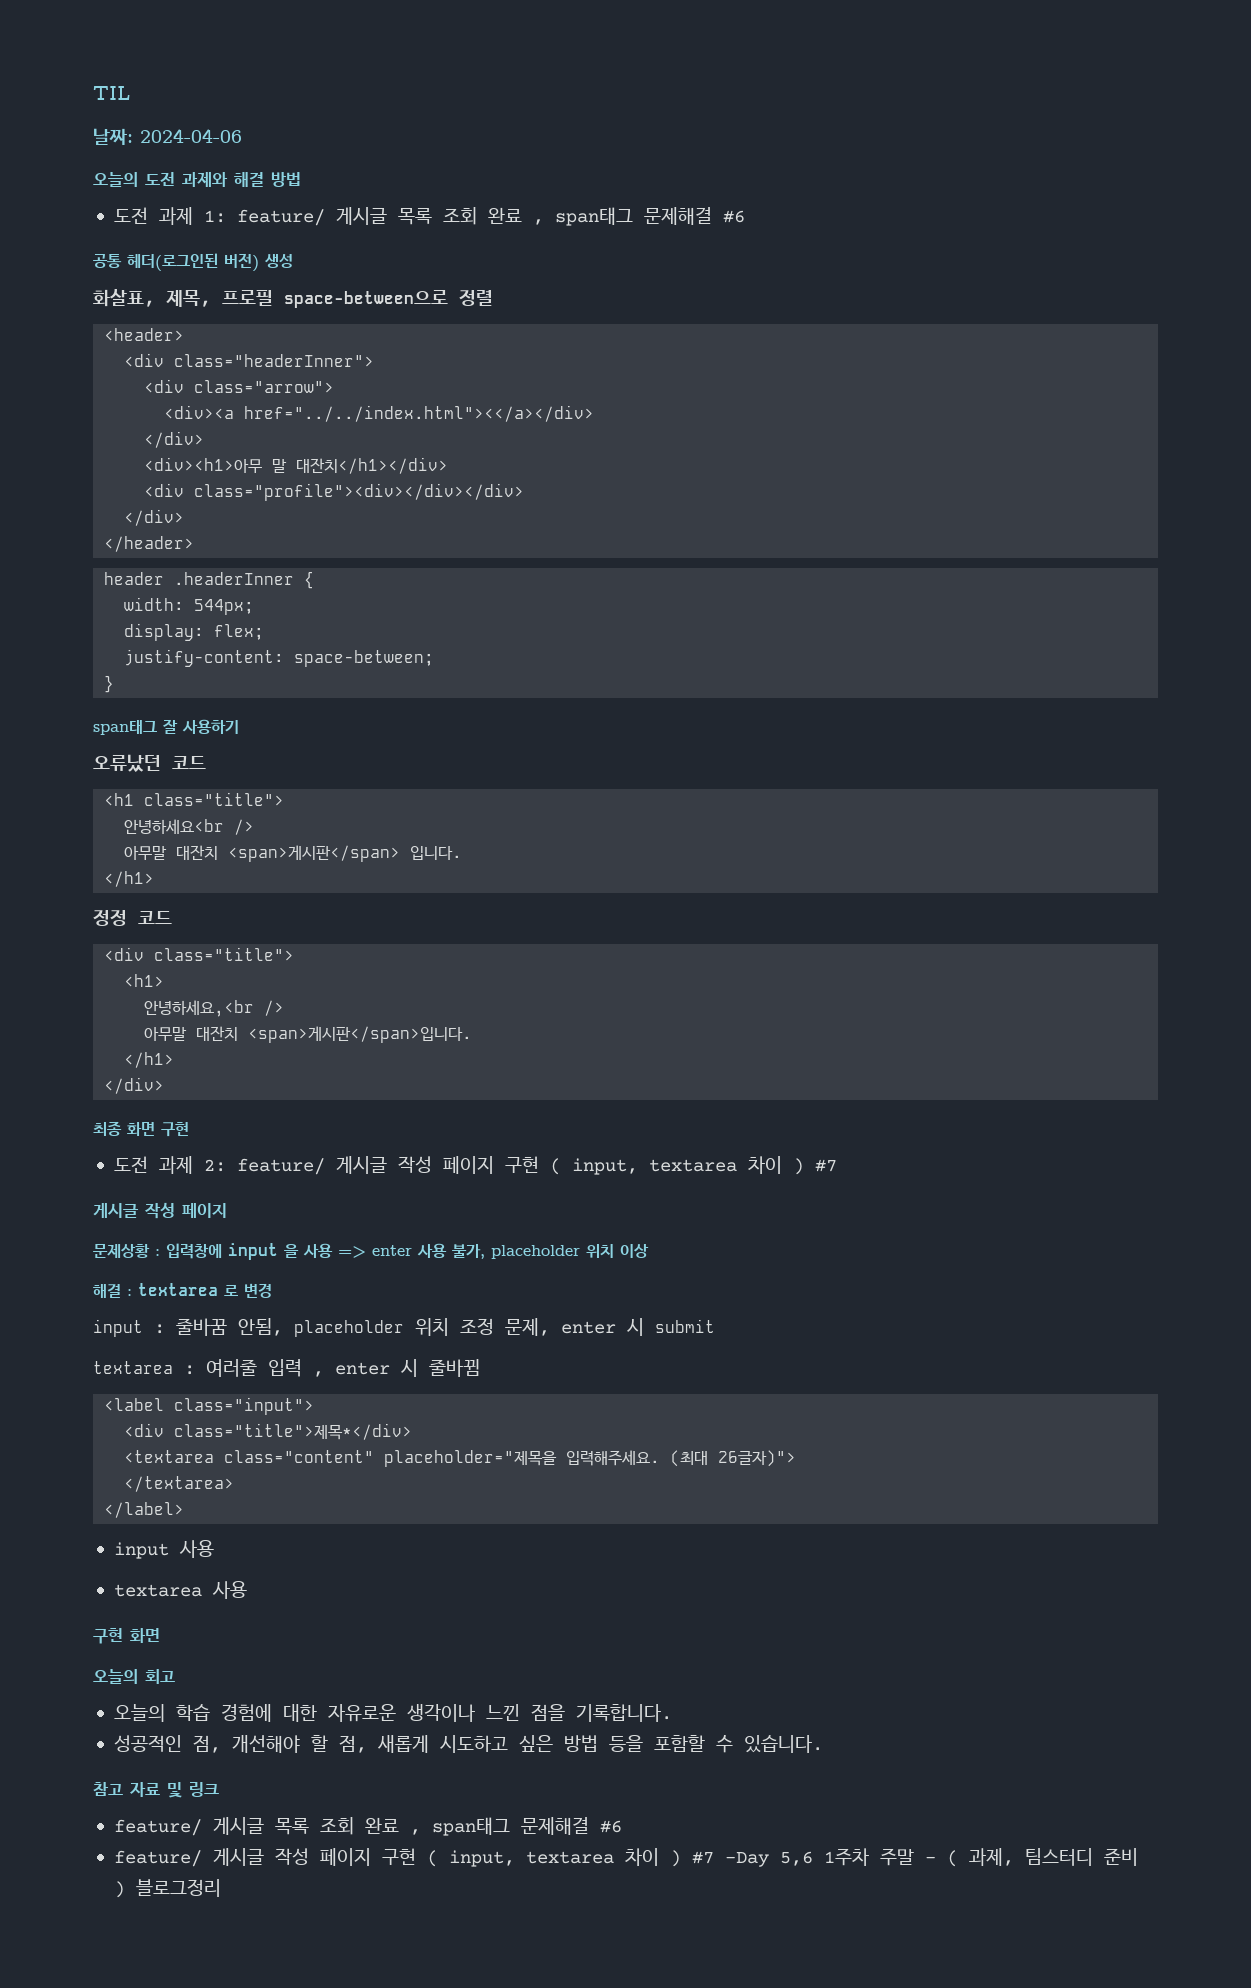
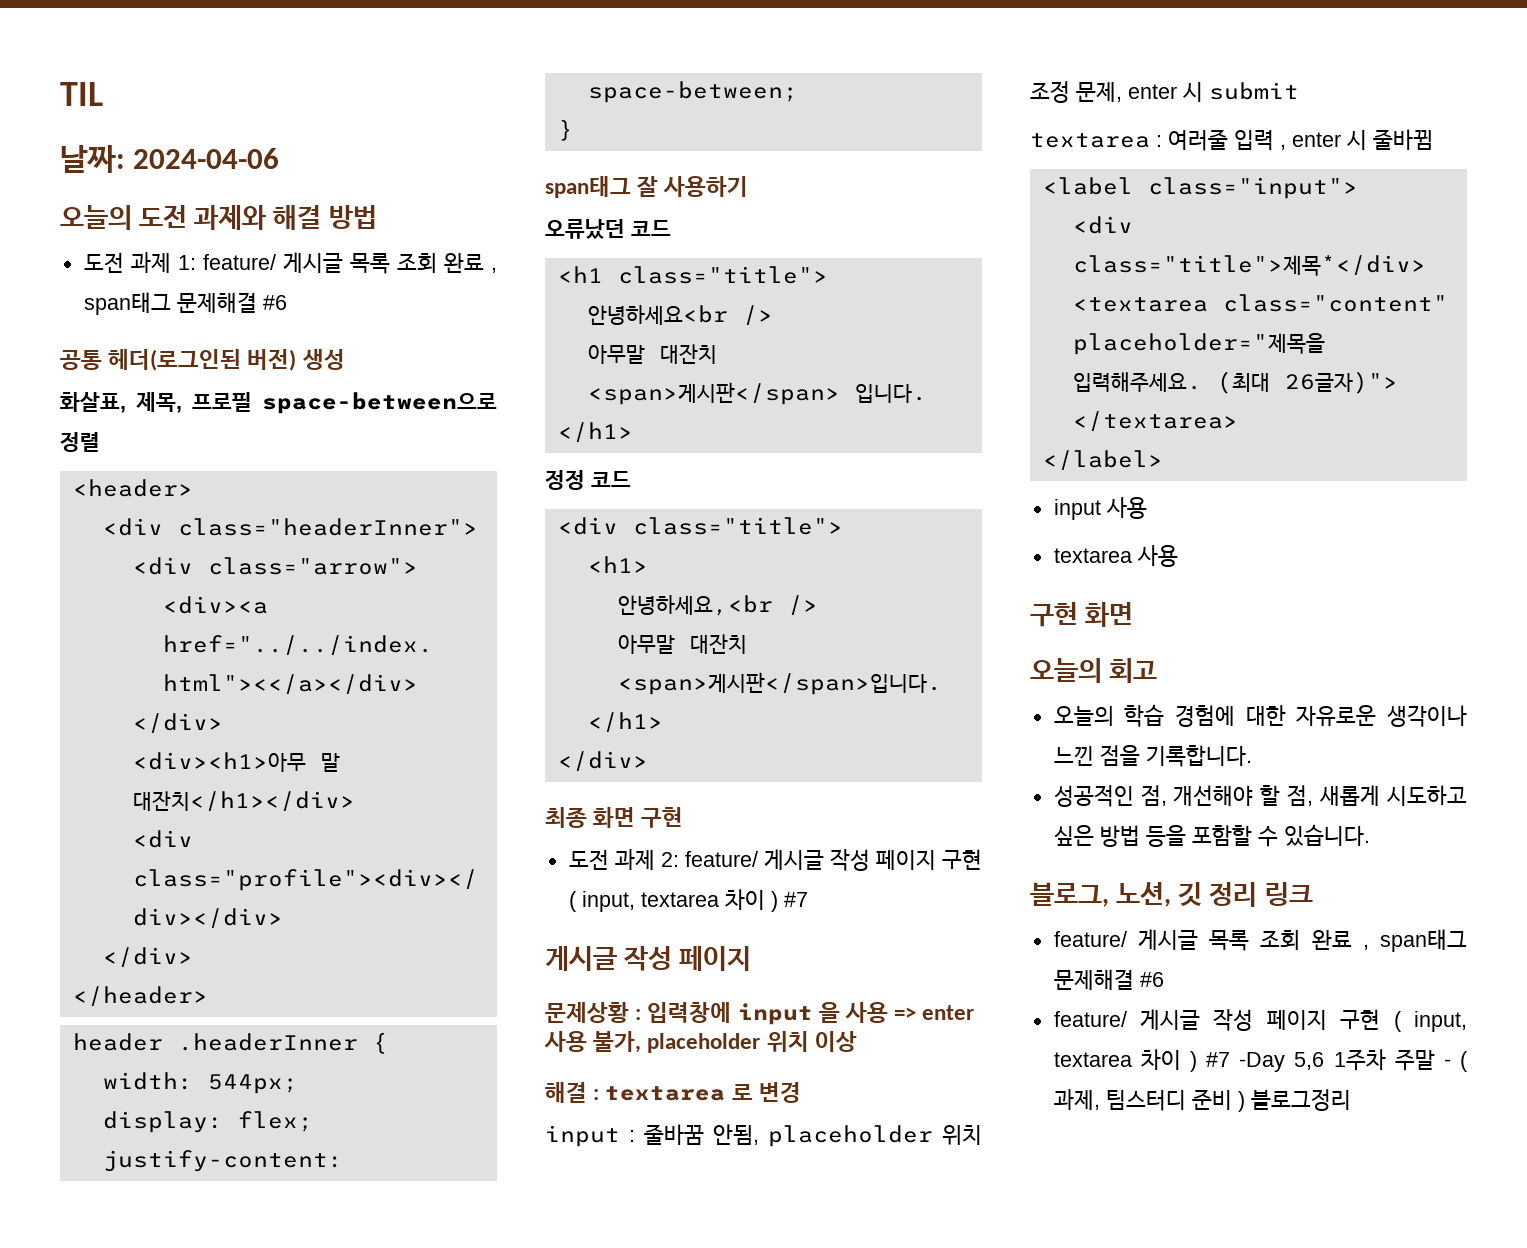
- 참고 자료 및 링크
+ 블로그, 노션, 깃 정리 링크

